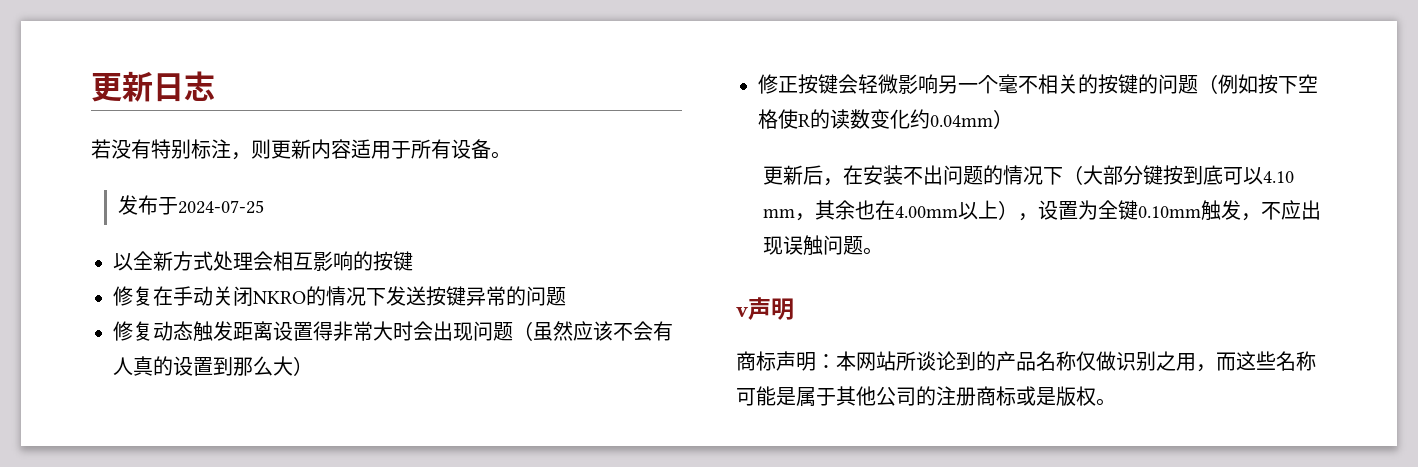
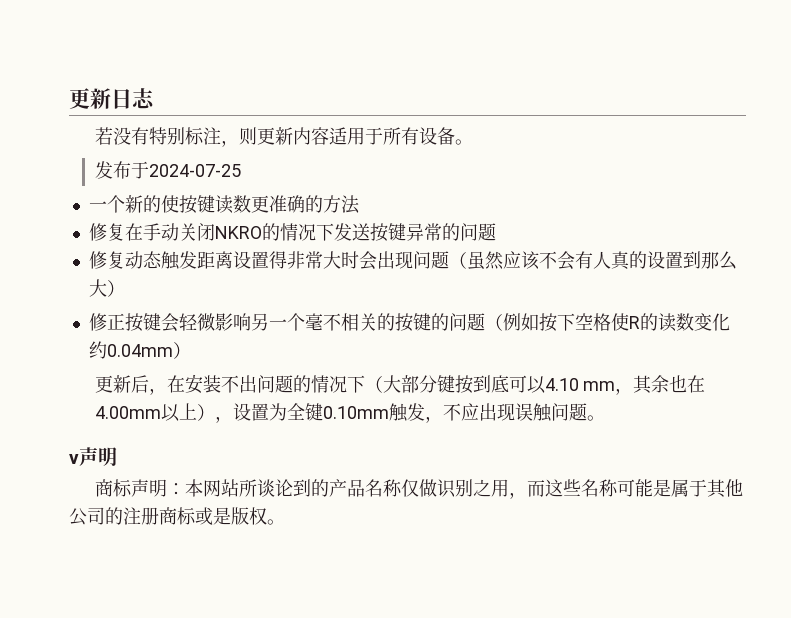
- 以全新方式处理会相互影响的按键
+ 一个新的使按键读数更准确的方法

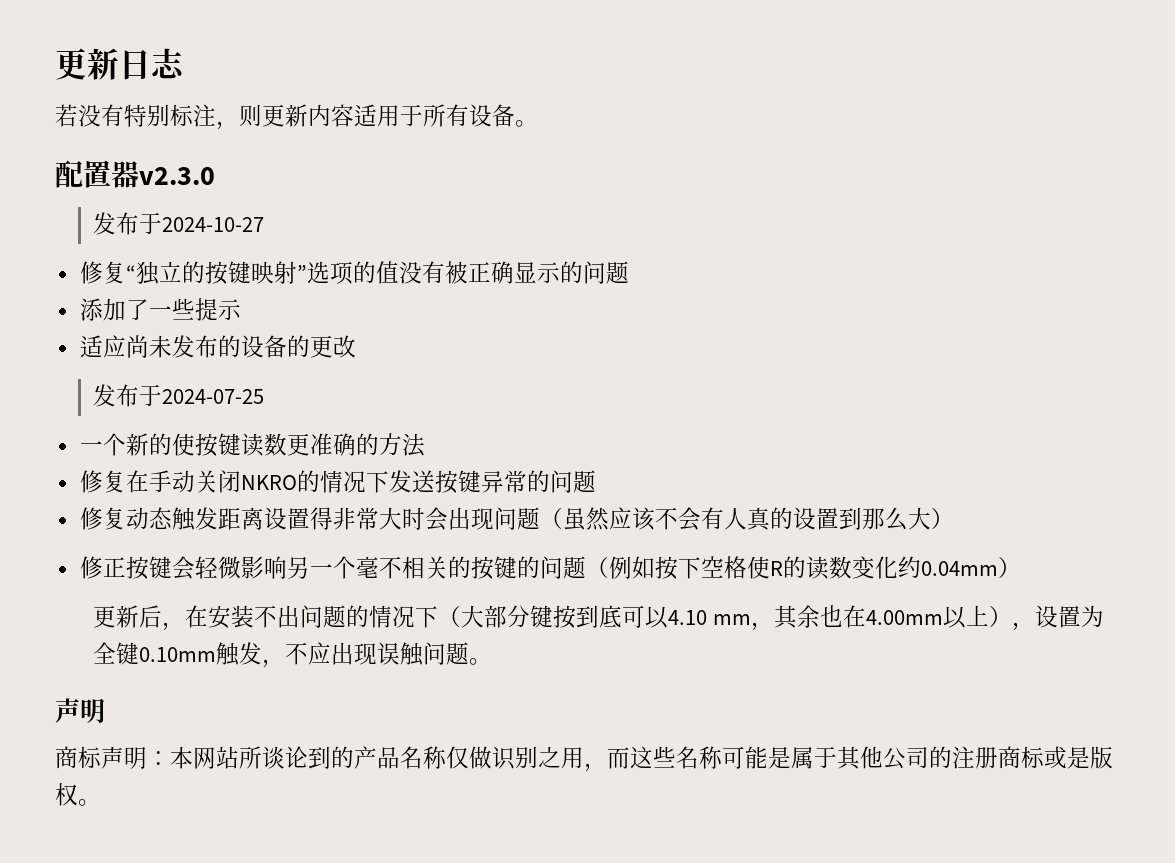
+ 配置器v2.3.0
+ 发布于2024-10-27
+ 修复“独立的按键映射”选项的值没有被正确显示的问题
+ 添加了一些提示
+ 适应尚未发布的设备的更改
  更新后，在安装不出问题的情况下（大部分键按到底可以4.10 mm，其余也在4.00mm以上），设置为全键0.10mm触发，不应出现误触问题。
- v声明
+ 声明

